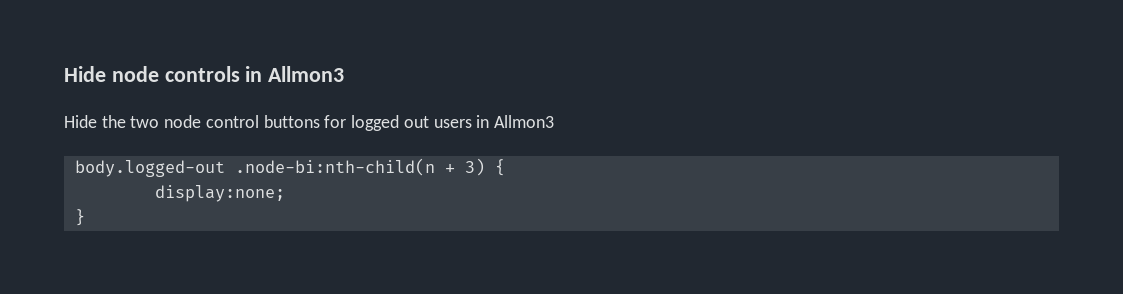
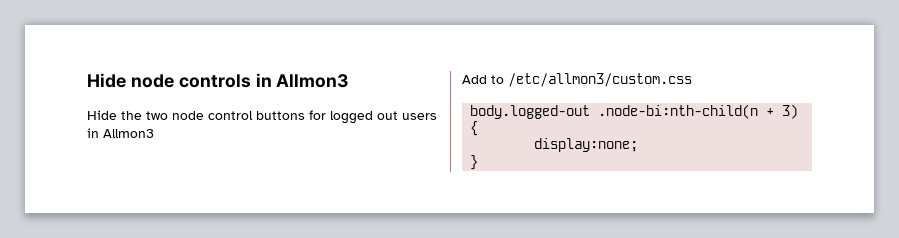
+ Add to /etc/allmon3/custom.css

